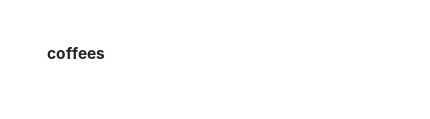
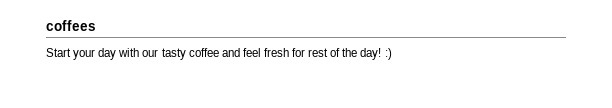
+ Start your day with our tasty coffee and feel fresh for rest of the day! :)

